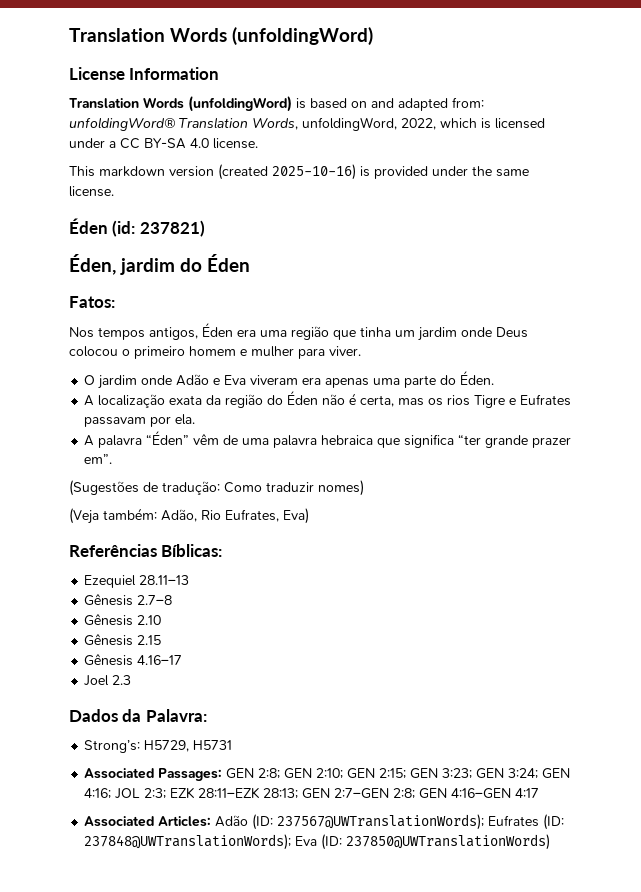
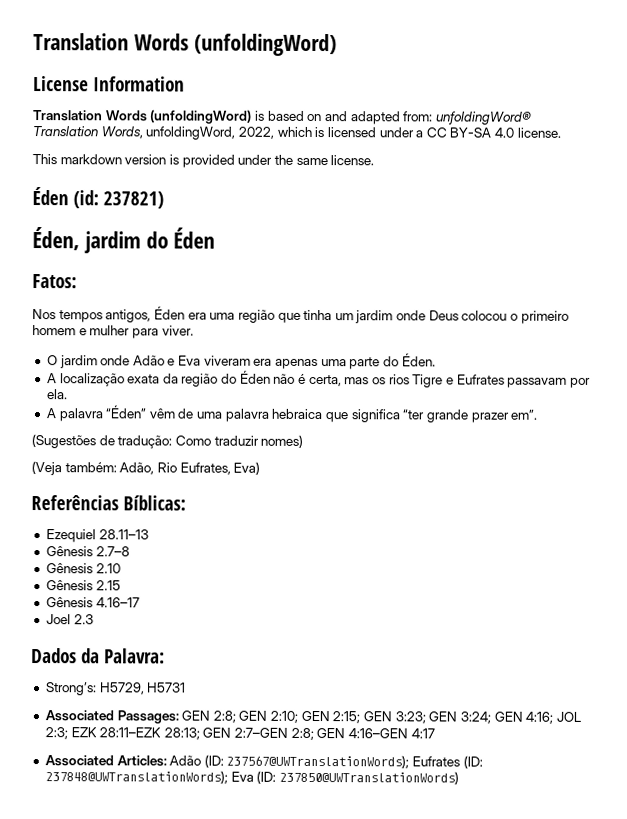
- This markdown version (created 2025-10-16) is provided under the same license.
+ This markdown version is provided under the same license.

